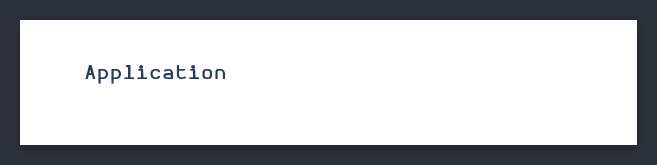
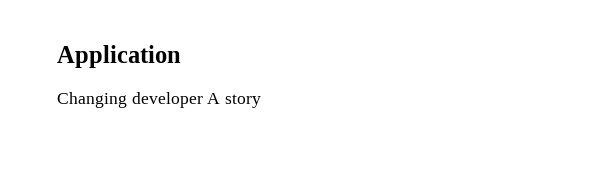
+ Changing developer A story

